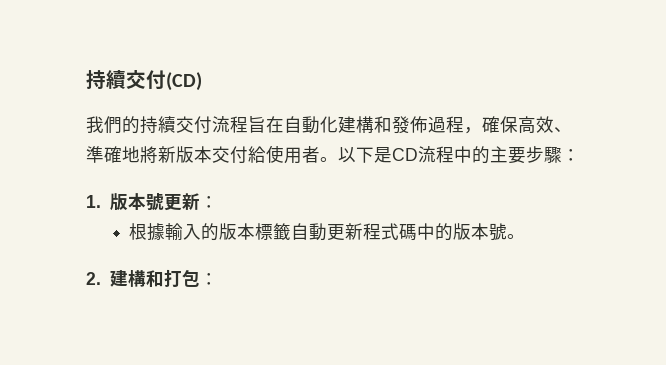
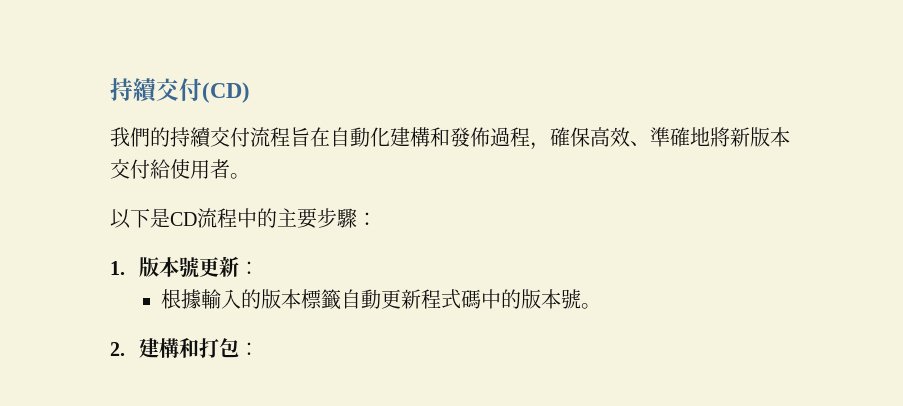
- 我們的持續交付流程旨在自動化建構和發佈過程，確保高效、準確地將新版本交付給使用者。以下是CD流程中的主要步驟：
+ 我們的持續交付流程旨在自動化建構和發佈過程，確保高效、準確地將新版本交付給使用者。
+ 以下是CD流程中的主要步驟：

